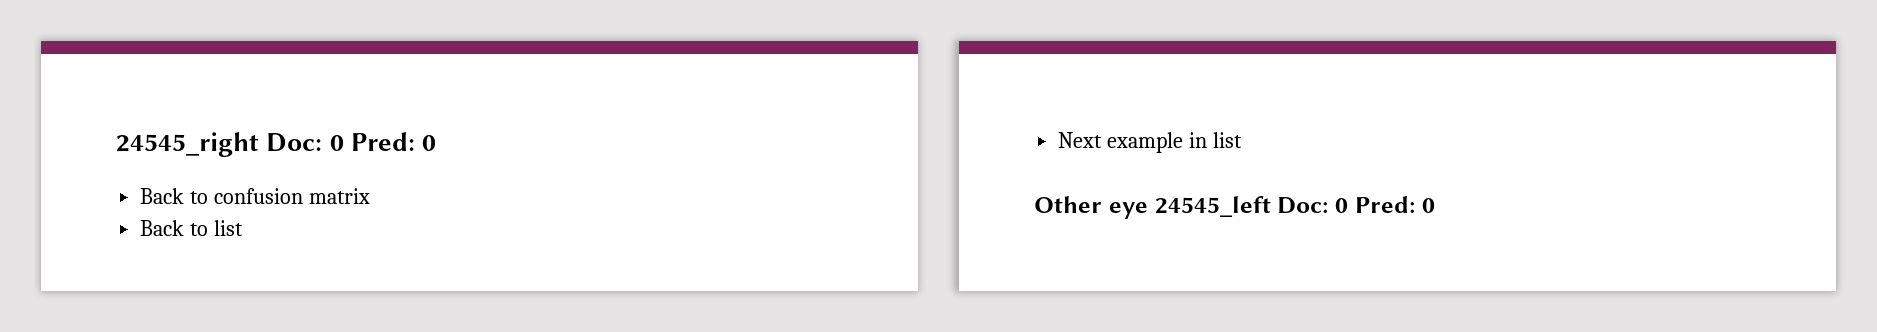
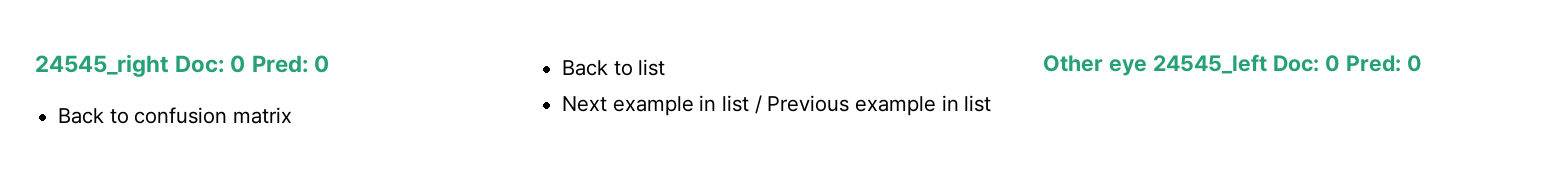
- Next example in list
+ Next example in list / Previous example in list

